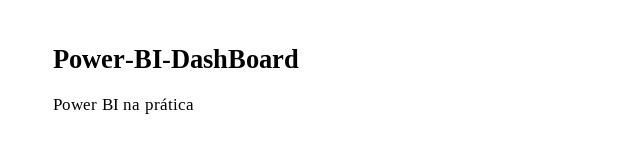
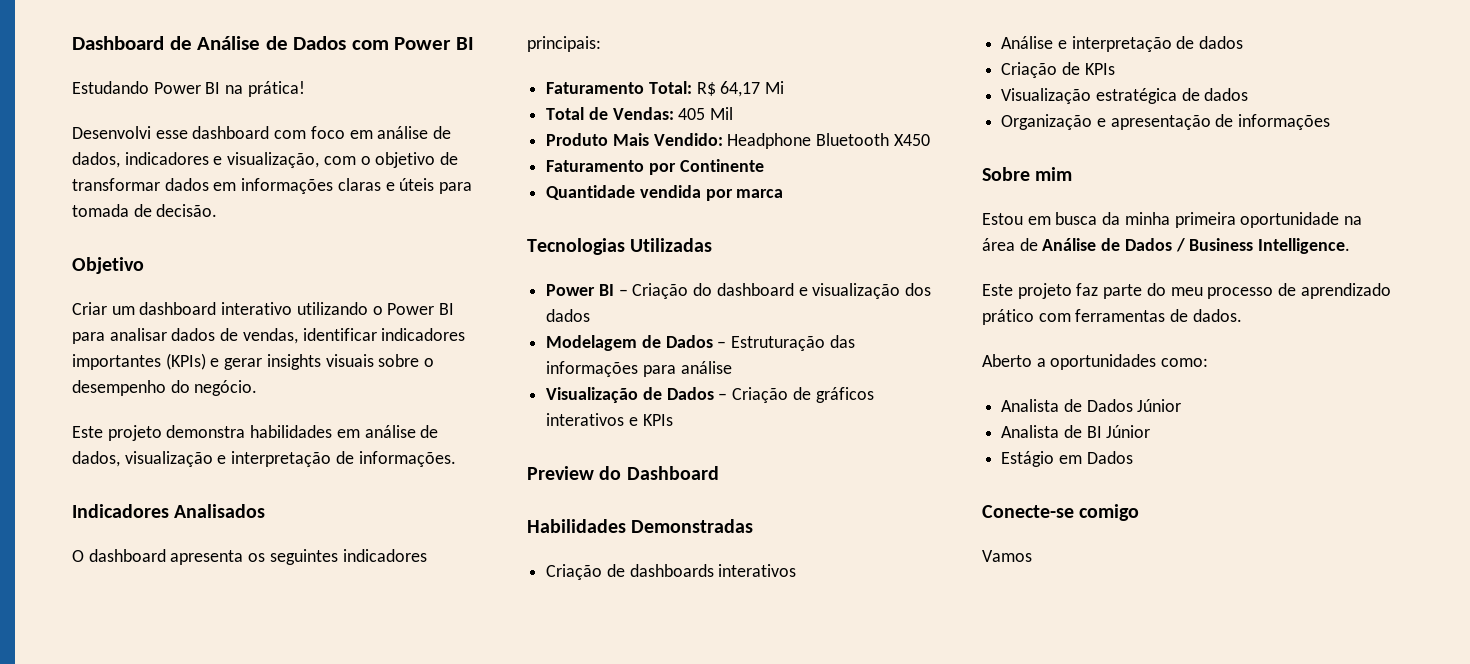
- Power-BI-DashBoard
- Power BI na prática
+ Dashboard de Análise de Dados com Power BI
+ Estudando Power BI na prática!
+ Desenvolvi esse dashboard com foco em análise de dados, indicadores e visualização, com o objetivo de transformar dados em informações claras e úteis para tomada de decisão.
+ Objetivo
+ Criar um dashboard interativo utilizando o Power BI para analisar dados de vendas, identificar indicadores importantes (KPIs) e gerar insights visuais sobre o desempenho do negócio.
+ Este projeto demonstra habilidades em análise de dados, visualização e interpretação de informações.
+ Indicadores Analisados
+ O dashboard apresenta os seguintes indicadores principais:
+ Faturamento Total: R$ 64,17 Mi
+ Total de Vendas: 405 Mil
+ Produto Mais Vendido: Headphone Bluetooth X450
+ Faturamento por Continente
+ Quantidade vendida por marca
+ Tecnologias Utilizadas
+ Power BI – Criação do dashboard e visualização dos dados
+ Modelagem de Dados – Estruturação das informações para análise
+ Visualização de Dados – Criação de gráficos interativos e KPIs
+ Preview do Dashboard
+ Habilidades Demonstradas
+ Criação de dashboards interativos
+ Análise e interpretação de dados
+ Criação de KPIs
+ Visualização estratégica de dados
+ Organização e apresentação de informações
+ Sobre mim
+ Estou em busca da minha primeira oportunidade na área de Análise de Dados / Business Intelligence.
+ Este projeto faz parte do meu processo de aprendizado prático com ferramentas de dados.
+ Aberto a oportunidades como:
+ Analista de Dados Júnior
+ Analista de BI Júnior
+ Estágio em Dados
+ Conecte-se comigo
+ Vamos

